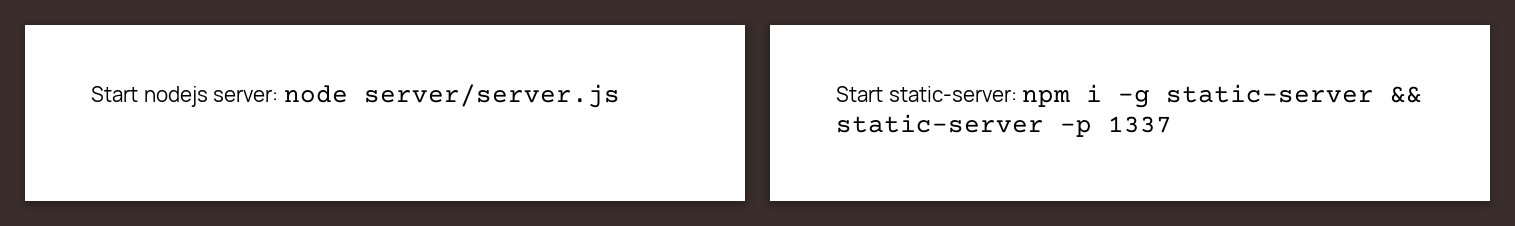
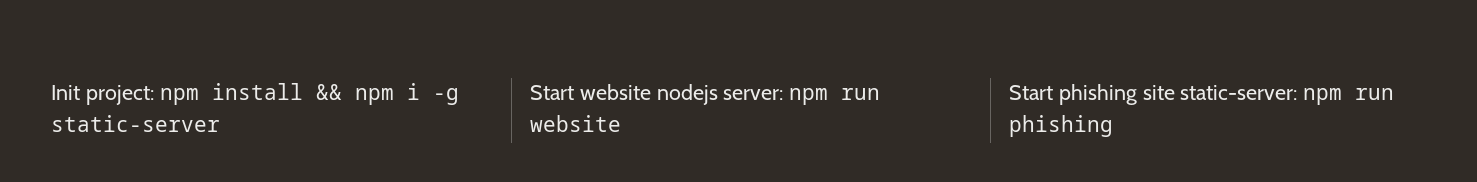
- Start nodejs server: node server/server.js
- Start static-server: npm i -g static-server && static-server -p 1337
+ Init project: npm install && npm i -g static-server
+ Start website nodejs server: npm run website
+ Start phishing site static-server: npm run phishing

